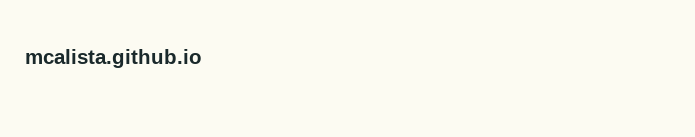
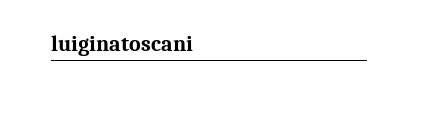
- mcalista.github.io
+ luiginatoscani

